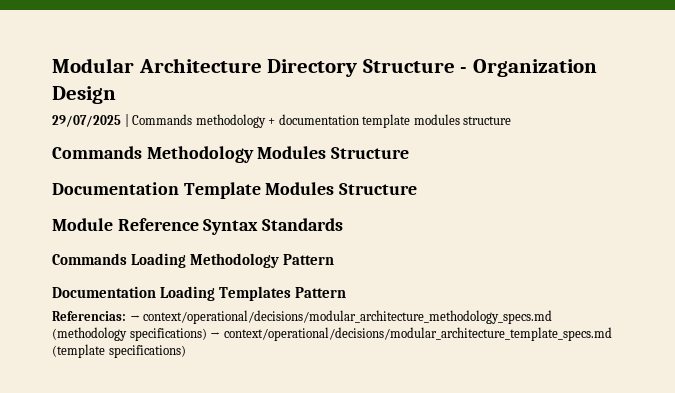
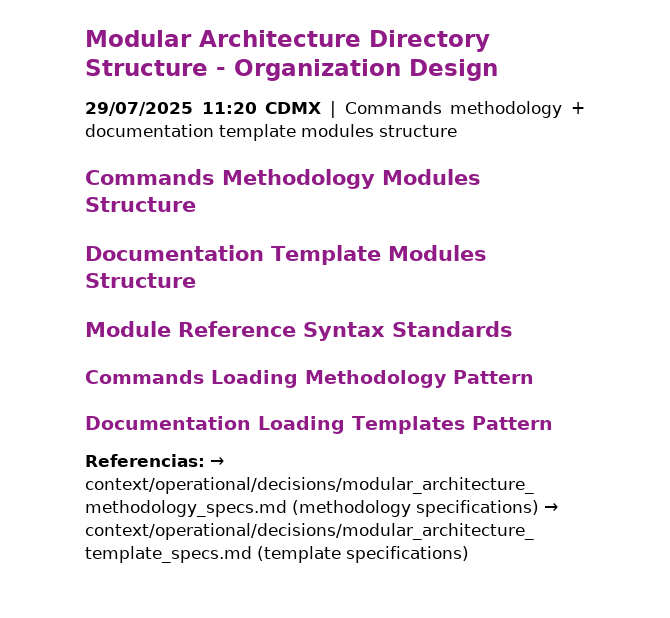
- 29/07/2025 | Commands methodology + documentation template modules structure
+ 29/07/2025 11:20 CDMX | Commands methodology + documentation template modules structure

